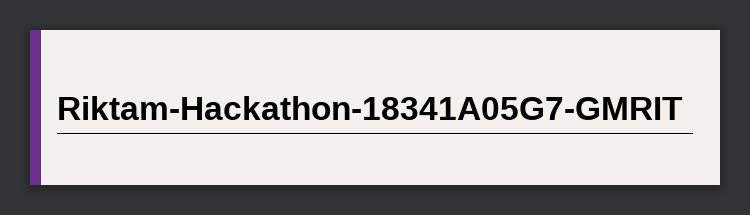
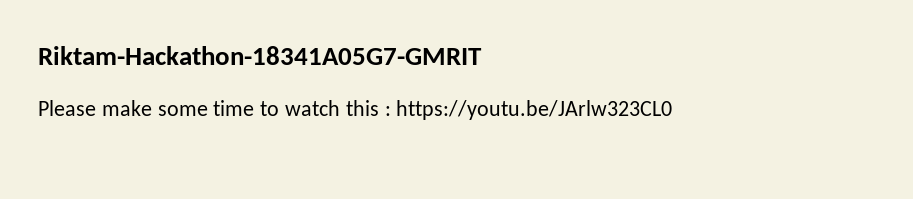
+ Please make some time to watch this : https://youtu.be/JArlw323CL0

